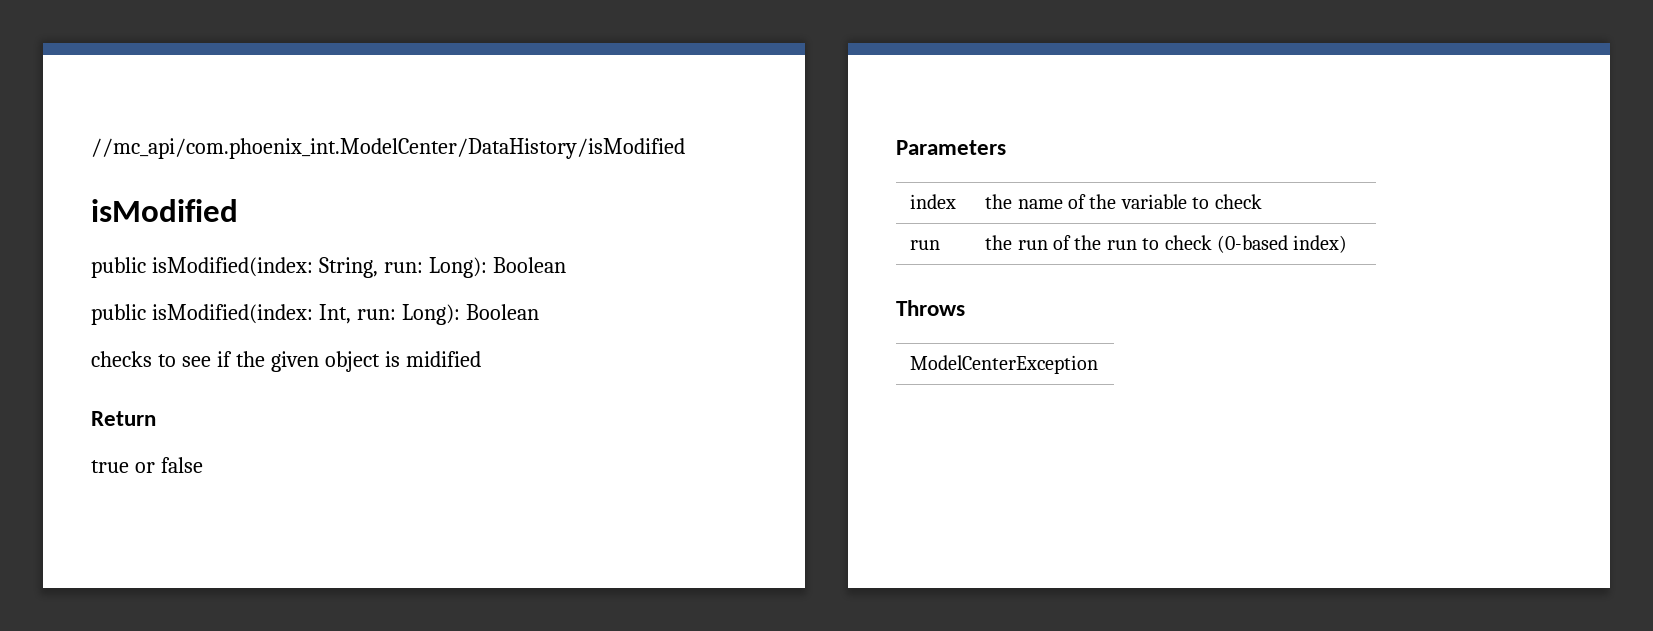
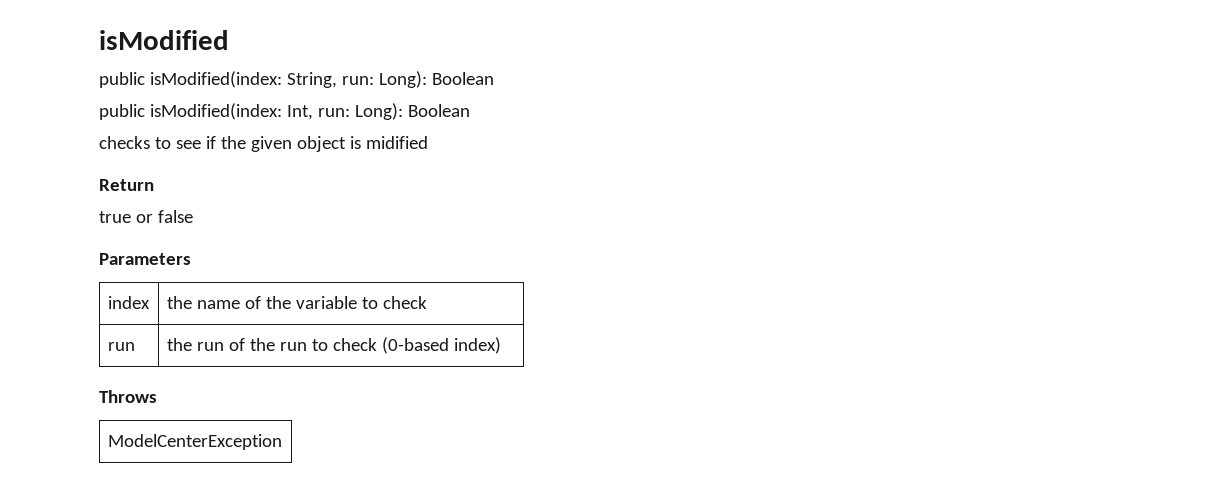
- //mc_api/com.phoenix_int.ModelCenter/DataHistory/isModified

